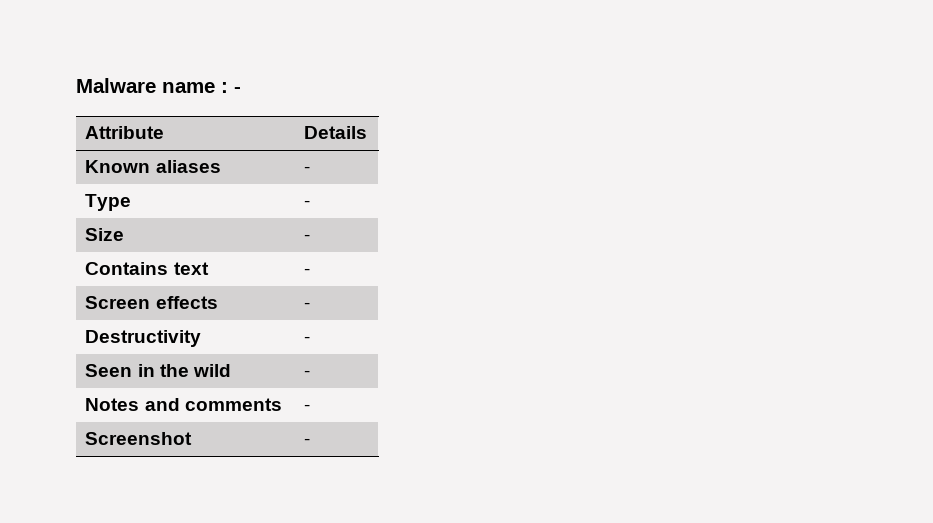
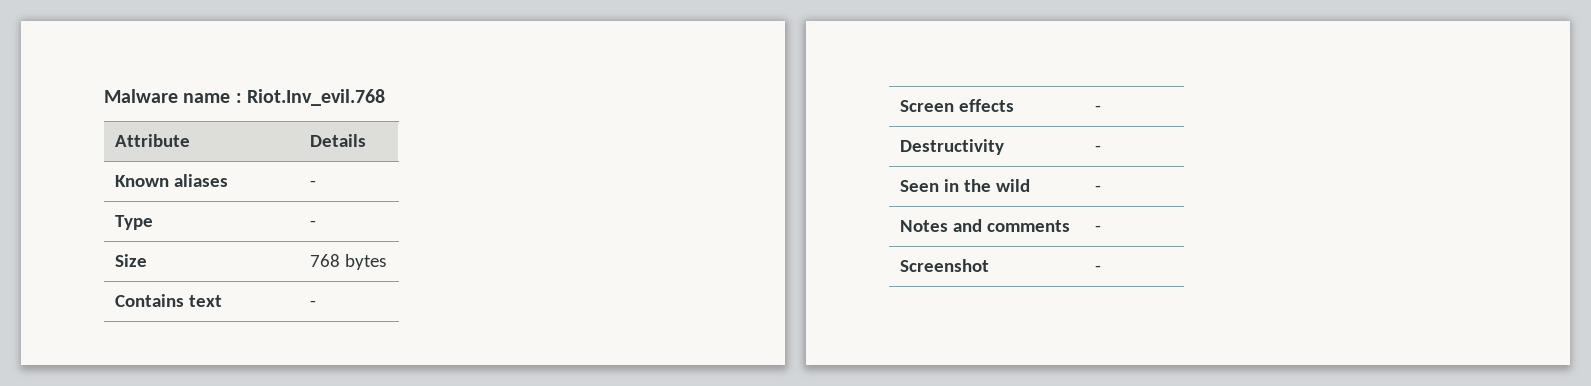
- Malware name : -
+ Malware name : Riot.Inv_evil.768
- Size | -
+ Size | 768 bytes

